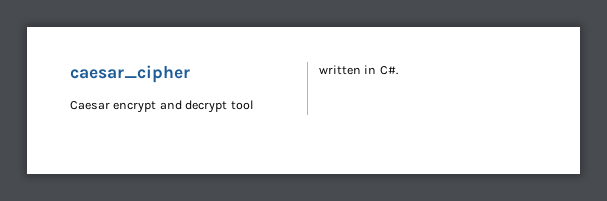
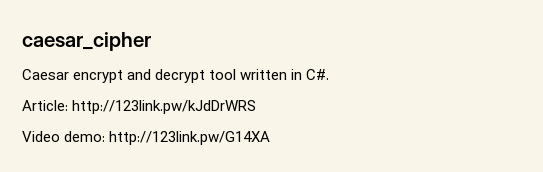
+ Article: http://123link.pw/kJdDrWRS
+ Video demo: http://123link.pw/G14XA

